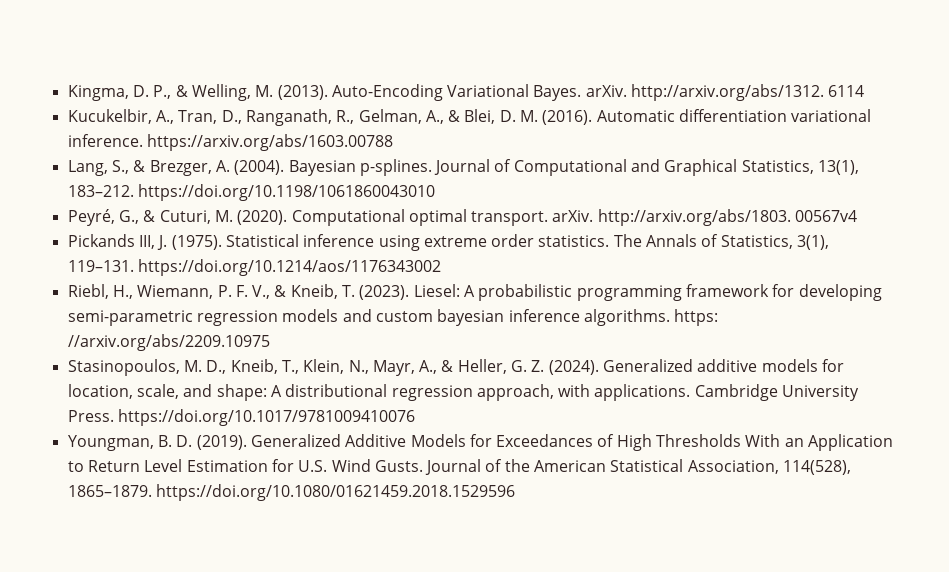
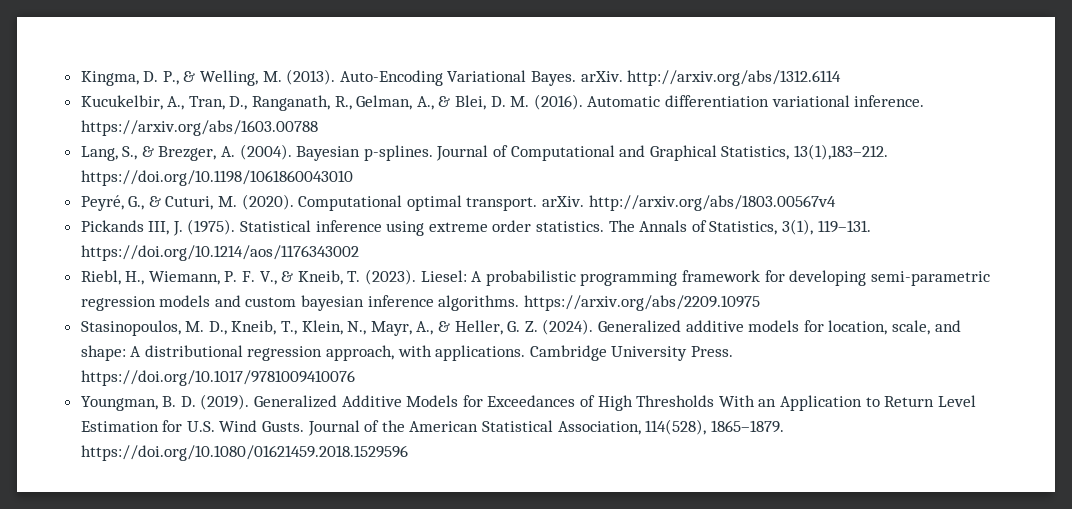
- Auto-Encoding Variational Bayes. arXiv. http://arxiv.org/abs/1312. 6114
+ Auto-Encoding Variational Bayes. arXiv. http://arxiv.org/abs/1312.6114
- Journal of Computational and Graphical Statistics, 13(1), 183–212. https://doi.org/10.1198/1061860043010
+ Journal of Computational and Graphical Statistics, 13(1),183–212. https://doi.org/10.1198/1061860043010
- Computational optimal transport. arXiv. http://arxiv.org/abs/1803. 00567v4
+ Computational optimal transport. arXiv. http://arxiv.org/abs/1803.00567v4
- Liesel: A probabilistic programming framework for developing semi-parametric regression models and custom bayesian inference algorithms. https: //arxiv.org/abs/2209.10975
+ Liesel: A probabilistic programming framework for developing semi-parametric regression models and custom bayesian inference algorithms. https://arxiv.org/abs/2209.10975

